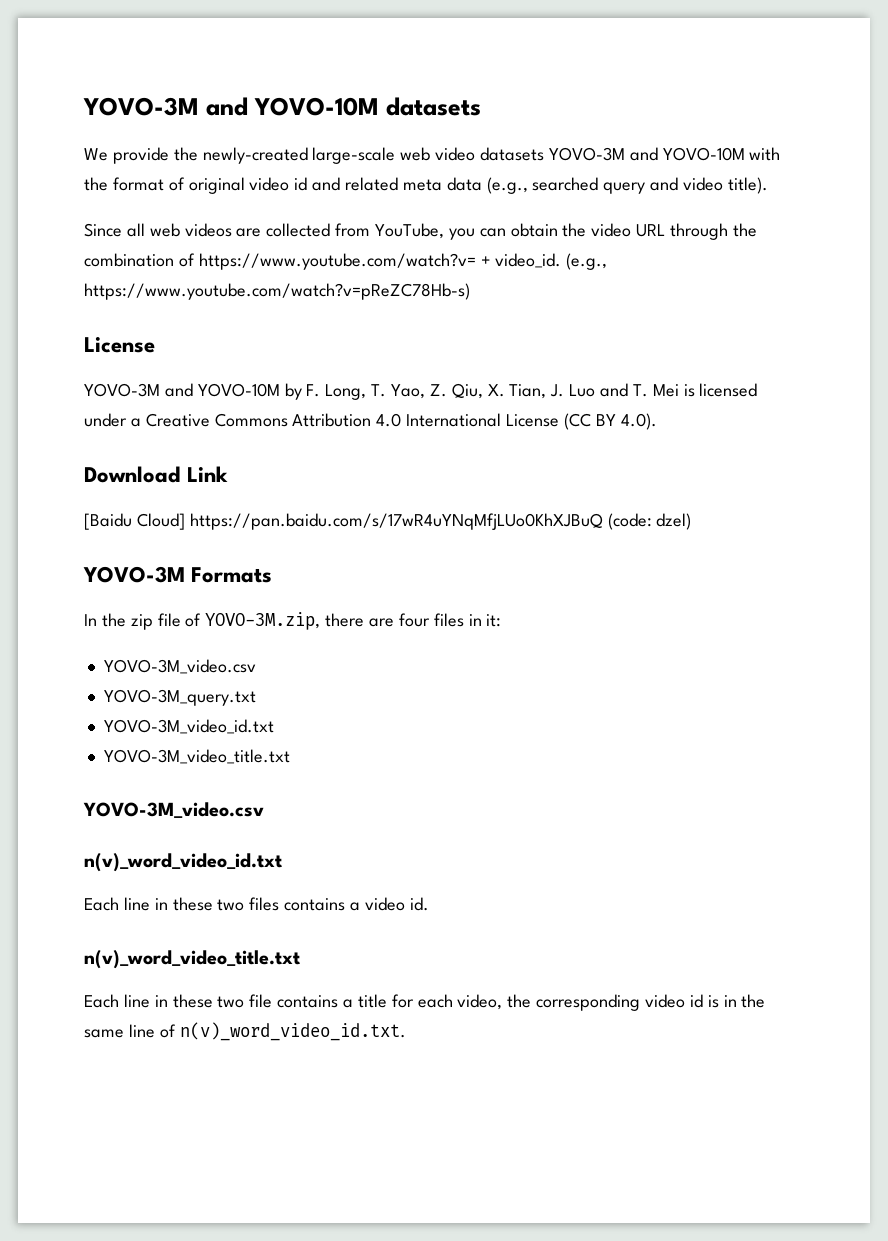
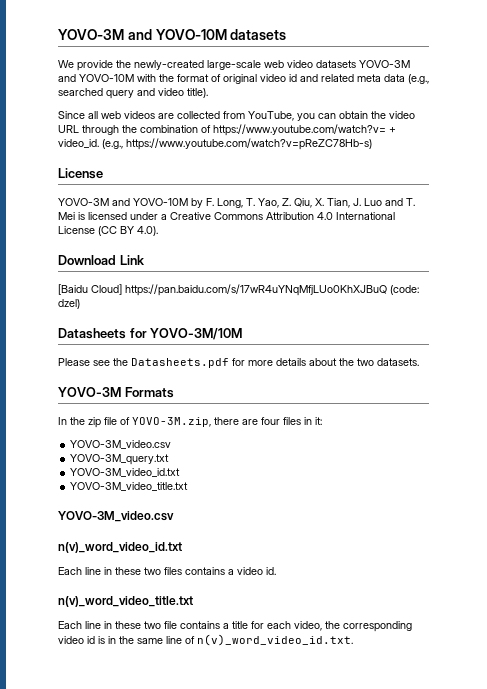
+ Datasheets for YOVO-3M/10M
+ Please see the Datasheets.pdf for more details about the two datasets.

